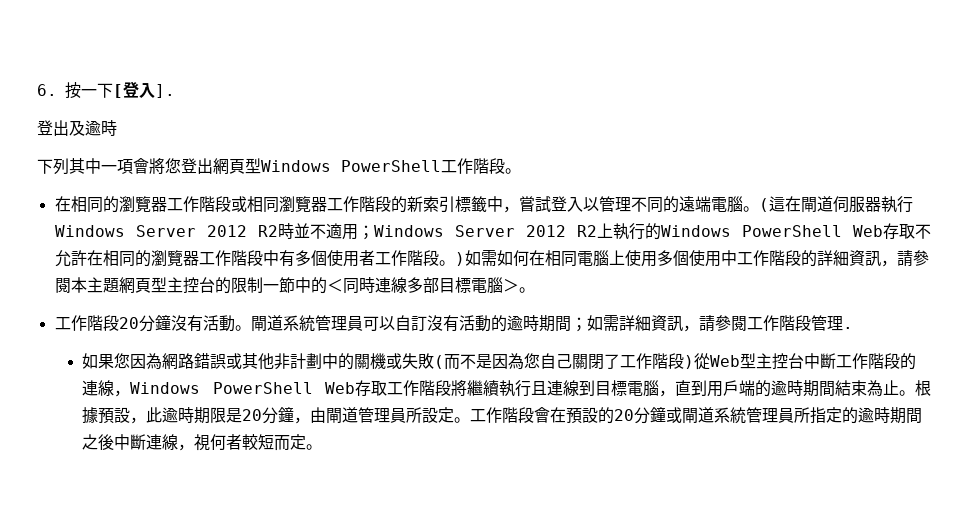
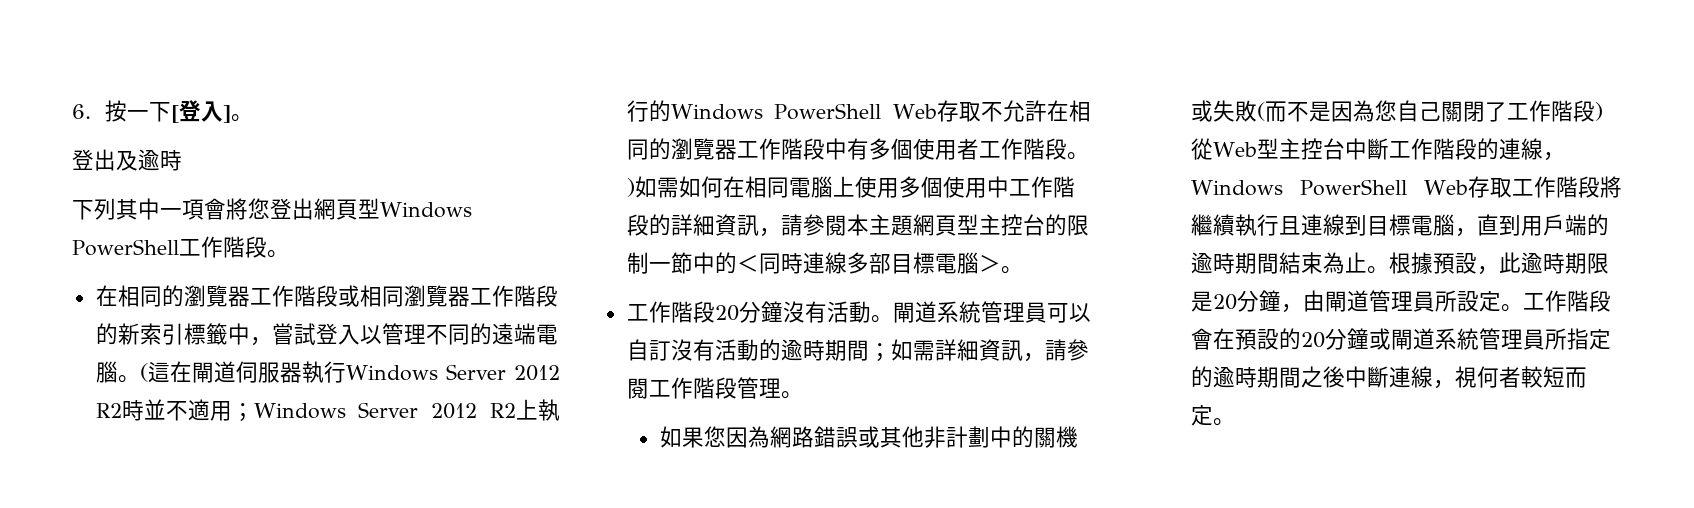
- 6.按一下[登入].
+ 6.按一下[登入]。
- 閘道系統管理員可以自訂沒有活動的逾時期間；如需詳細資訊，請參閱工作階段管理.
+ 閘道系統管理員可以自訂沒有活動的逾時期間；如需詳細資訊，請參閱工作階段管理。

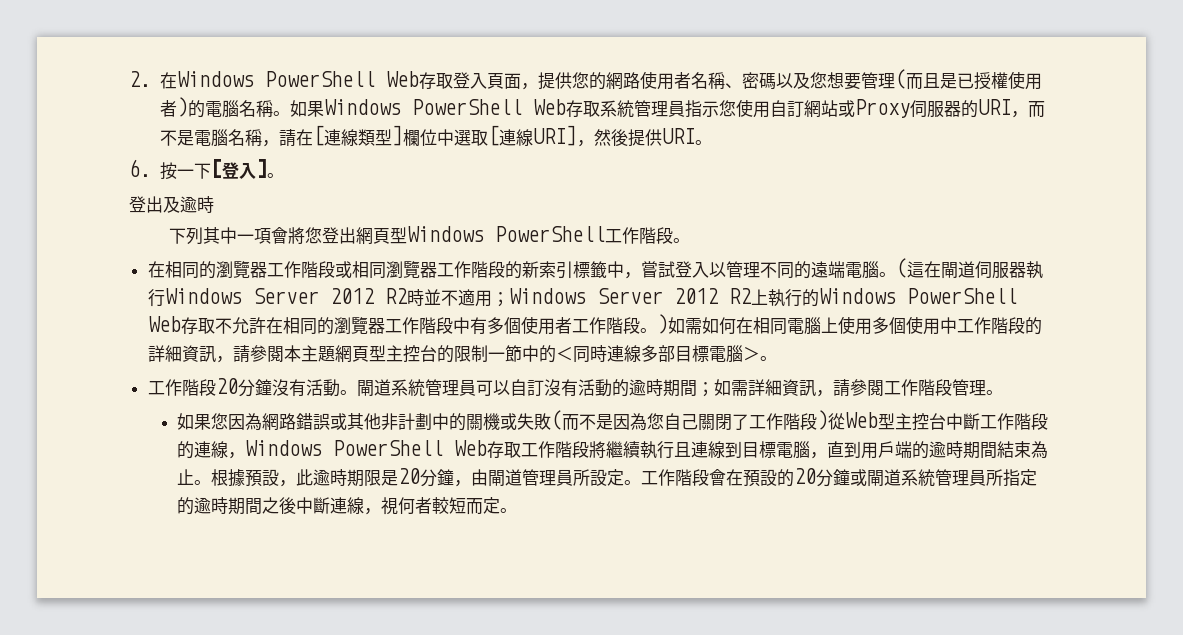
+ 2.在Windows PowerShell Web存取登入頁面，提供您的網路使用者名稱、密碼以及您想要管理(而且是已授權使用者)的電腦名稱。如果Windows PowerShell Web存取系統管理員指示您使用自訂網站或Proxy伺服器的URI，而不是電腦名稱，請在[連線類型]欄位中選取[連線URI]，然後提供URI。

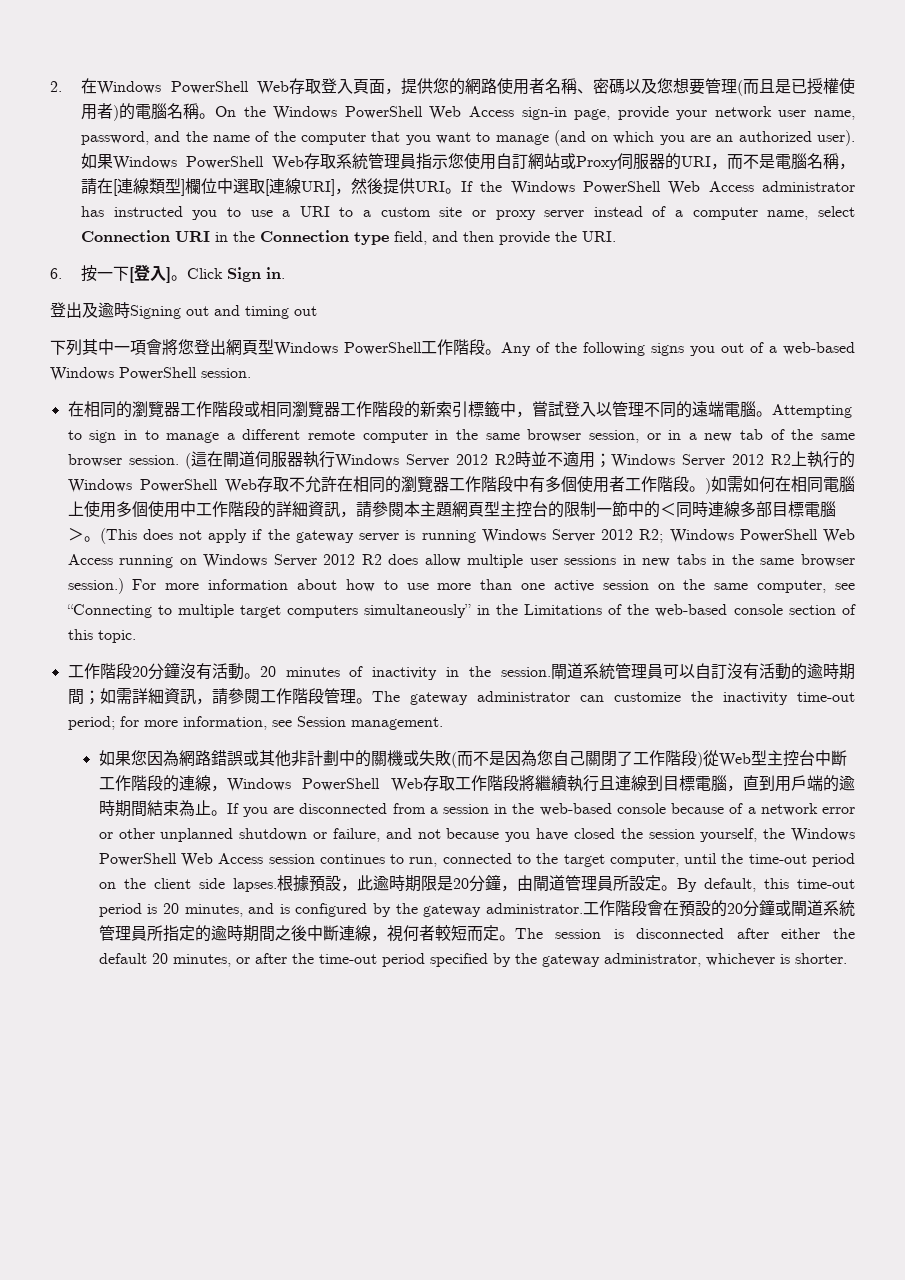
+ On the Windows PowerShell Web Access sign-in page, provide your network user name, password, and the name of the computer that you want to manage (and on which you are an authorized user).
+ If the Windows PowerShell Web Access administrator has instructed you to use a URI to a custom site or proxy server instead of a computer name, select Connection URI in the Connection type field, and then provide the URI.
+ Click Sign in.
- 登出及逾時
+ 登出及逾時Signing out and timing out
+ Any of the following signs you out of a web-based Windows PowerShell session.
+ Attempting to sign in to manage a different remote computer in the same browser session, or in a new tab of the same browser session.
+ (This does not apply if the gateway server is running Windows Server 2012 R2; Windows PowerShell Web Access running on Windows Server 2012 R2 does allow multiple user sessions in new tabs in the same browser session.) For more information about how to use more than one active session on the same computer, see “Connecting to multiple target computers simultaneously” in the Limitations of the web-based console section of this topic.
+ 20 minutes of inactivity in the session.
+ The gateway administrator can customize the inactivity time-out period; for more information, see Session management.
+ If you are disconnected from a session in the web-based console because of a network error or other unplanned shutdown or failure, and not because you have closed the session yourself, the Windows PowerShell Web Access session continues to run, connected to the target computer, until the time-out period on the client side lapses.
+ By default, this time-out period is 20 minutes, and is configured by the gateway administrator.
+ The session is disconnected after either the default 20 minutes, or after the time-out period specified by the gateway administrator, whichever is shorter.

